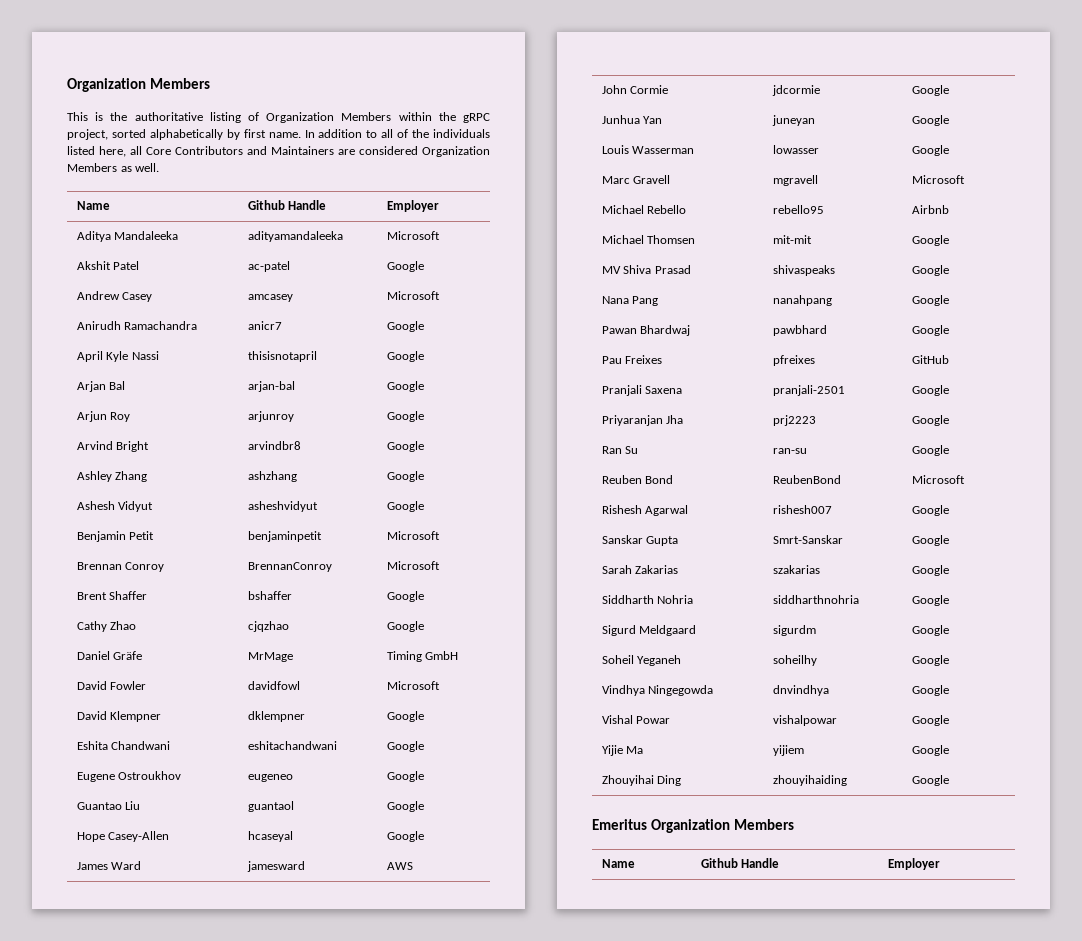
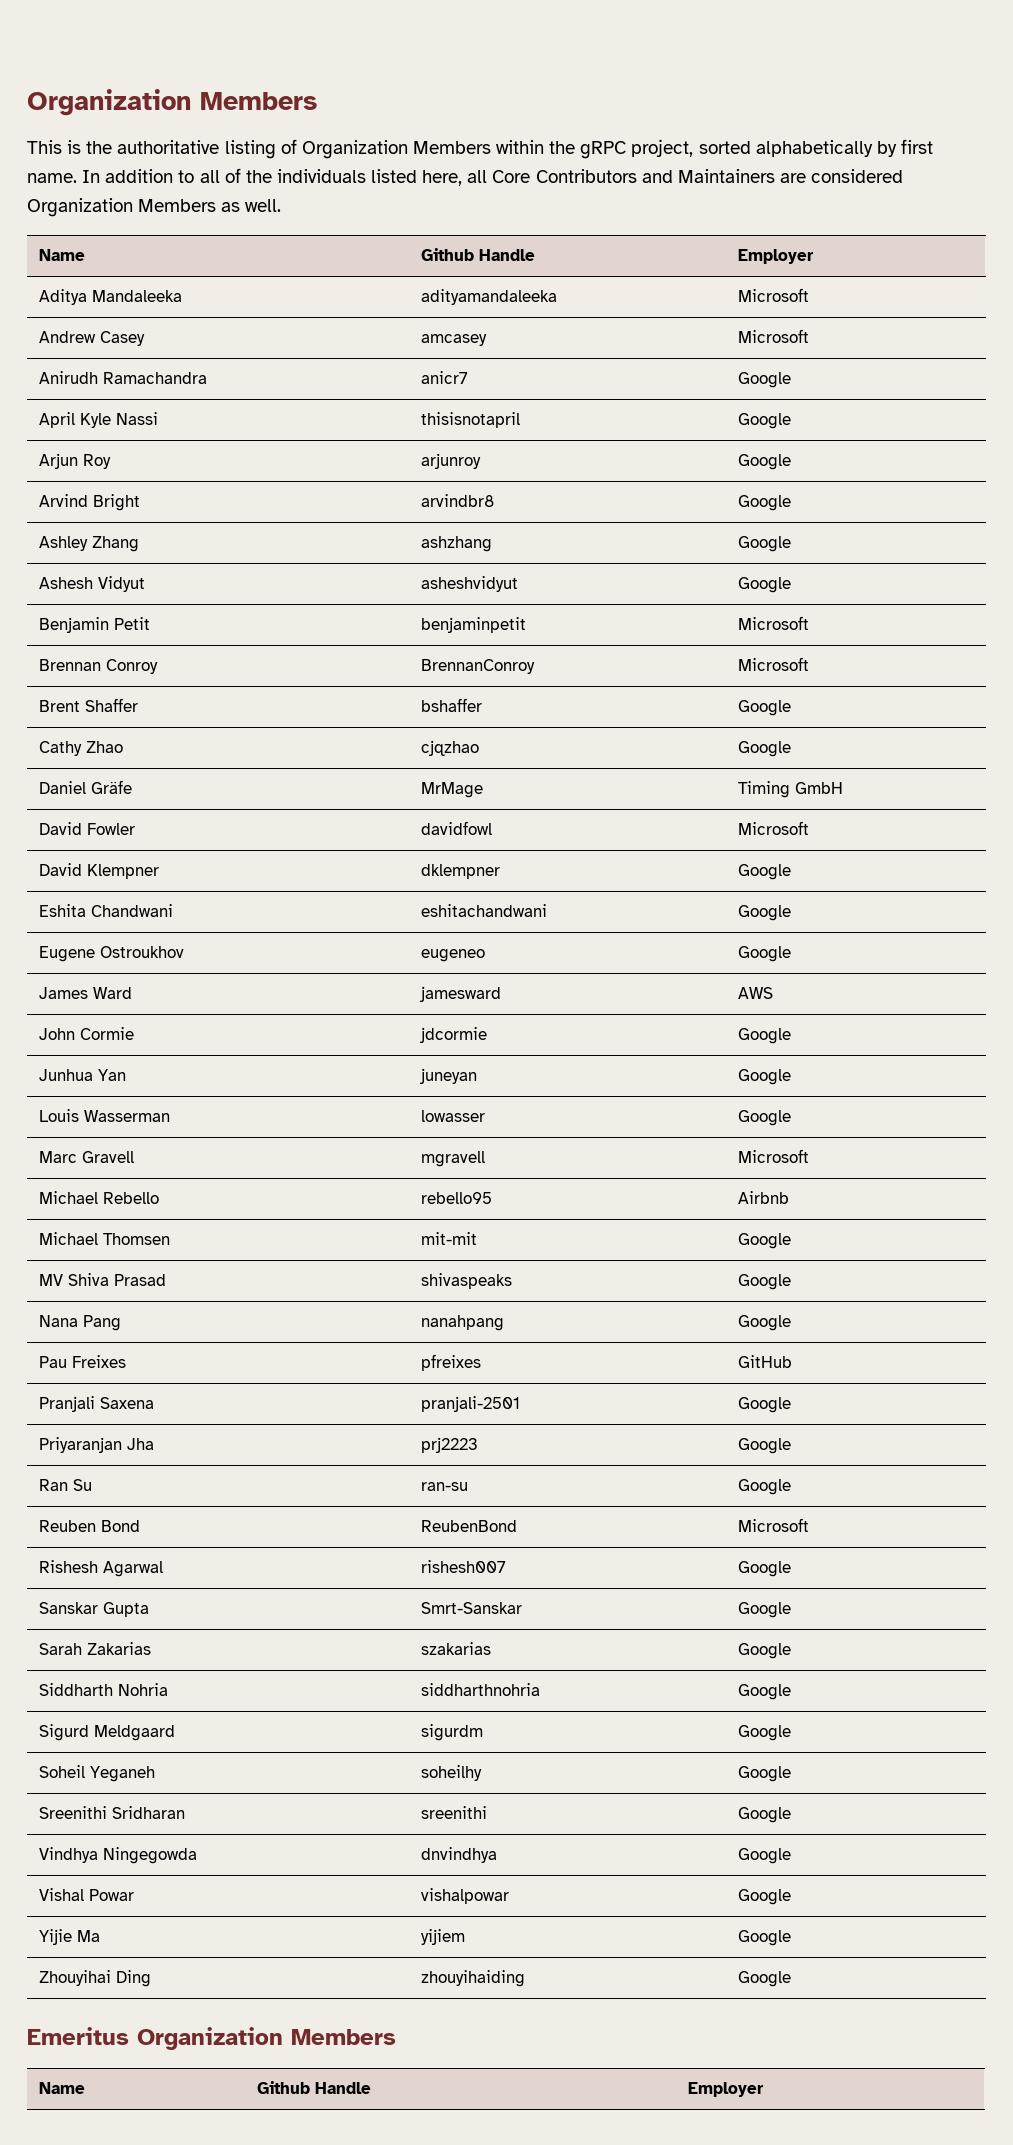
- Akshit Patel | ac-patel | Google
- Arjan Bal | arjan-bal | Google
- Guantao Liu | guantaol | Google
- Hope Casey-Allen | hcaseyal | Google
- Pawan Bhardwaj | pawbhard | Google
+ Sreenithi Sridharan | sreenithi | Google

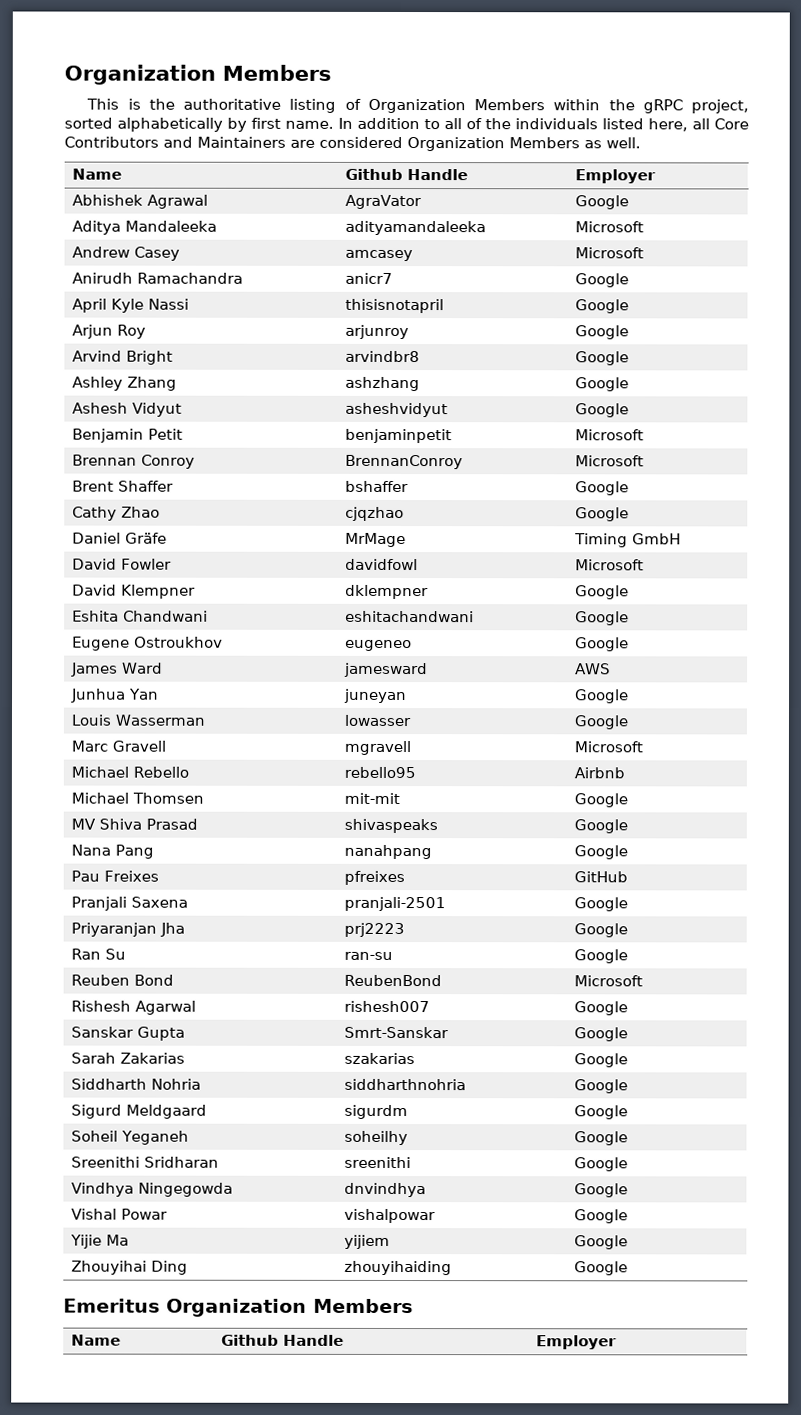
+ Abhishek Agrawal | AgraVator | Google
- John Cormie | jdcormie | Google

